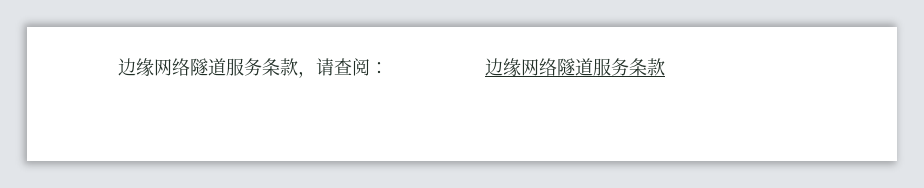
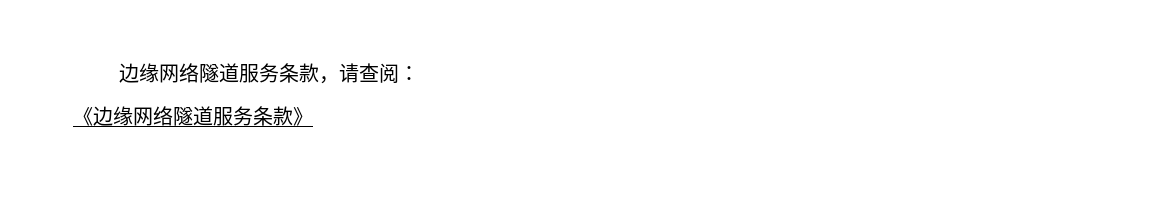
  边缘网络隧道服务条款，请查阅：
- 边缘网络隧道服务条款
+ 《边缘网络隧道服务条款》

